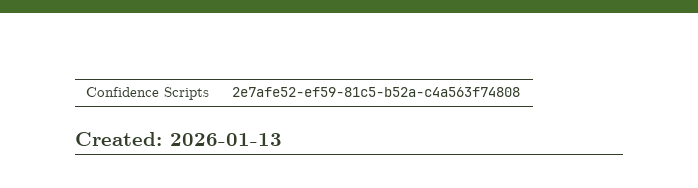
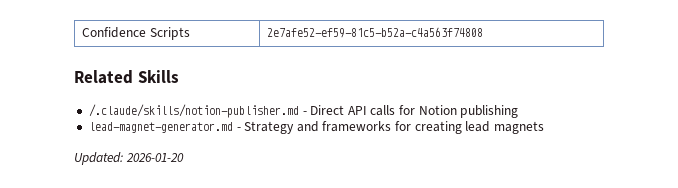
- Created: 2026-01-13
+ Related Skills
+ /.claude/skills/notion-publisher.md - Direct API calls for Notion publishing
+ lead-magnet-generator.md - Strategy and frameworks for creating lead magnets
+ Updated: 2026-01-20

